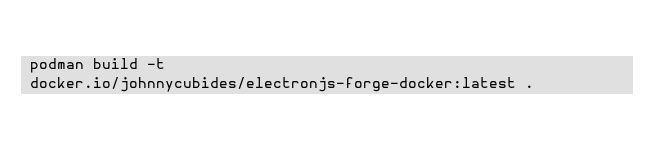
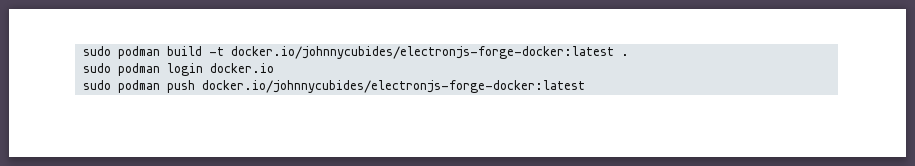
- podman build -t docker.io/johnnycubides/electronjs-forge-docker:latest .
+ sudo podman build -t docker.io/johnnycubides/electronjs-forge-docker:latest .
+ sudo podman login docker.io
+ sudo podman push docker.io/johnnycubides/electronjs-forge-docker:latest

